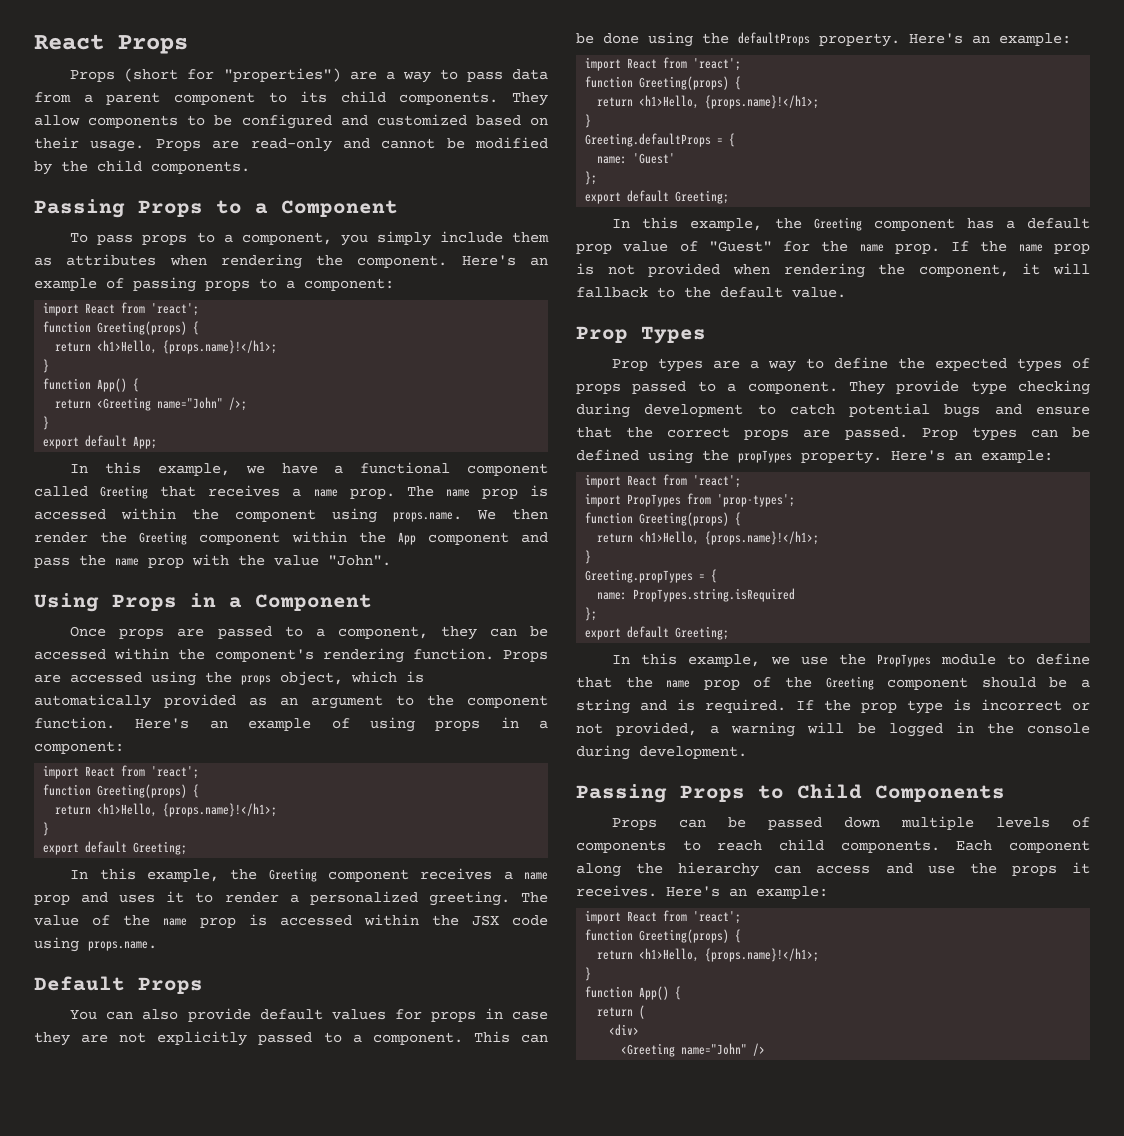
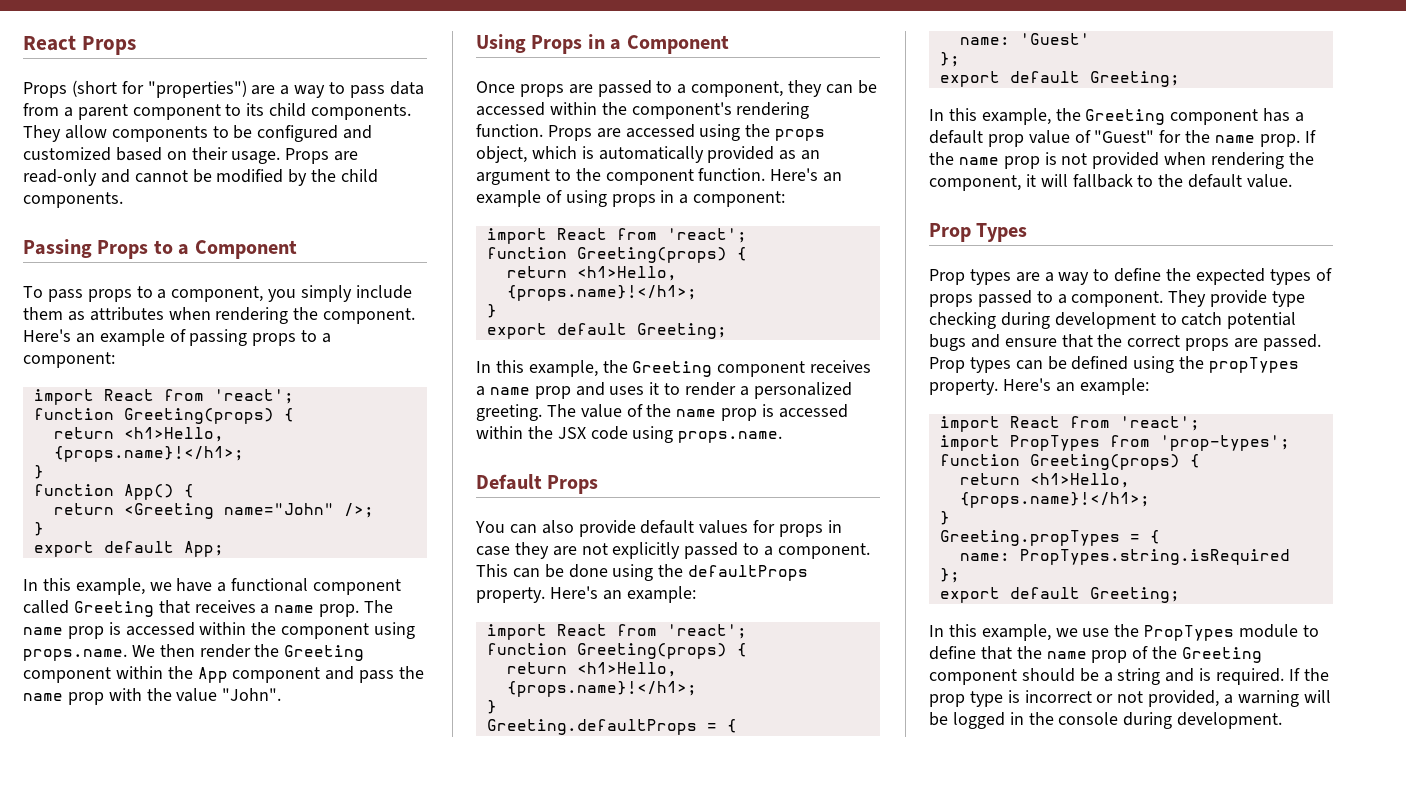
- Passing Props to Child Components
- Props can be passed down multiple levels of components to reach child components. Each component along the hierarchy can access and use the props it receives. Here's an example:
- import React from 'react';
- function Greeting(props) {
- return <h1>Hello, {props.name}!</h1>;
- }
- function App() {
- return (
- <div>
- <Greeting name="John" />

